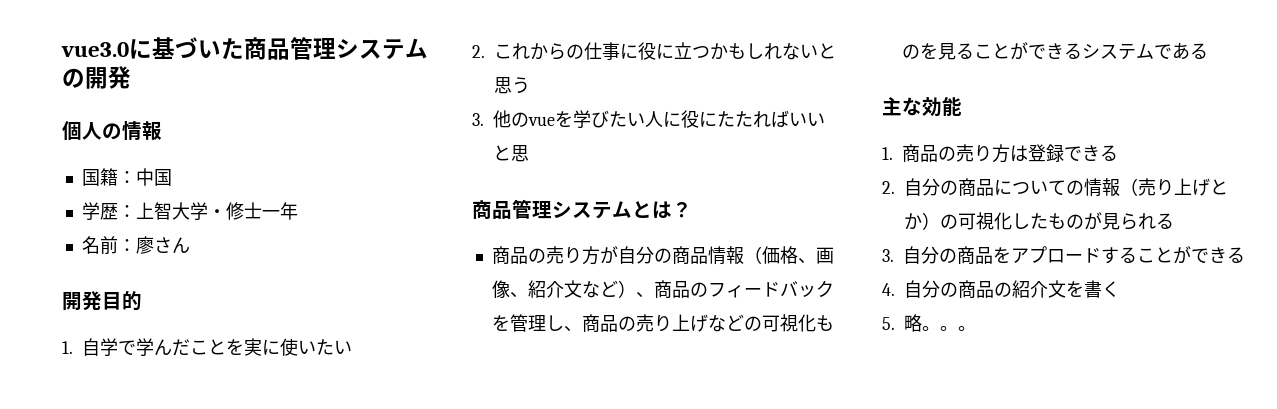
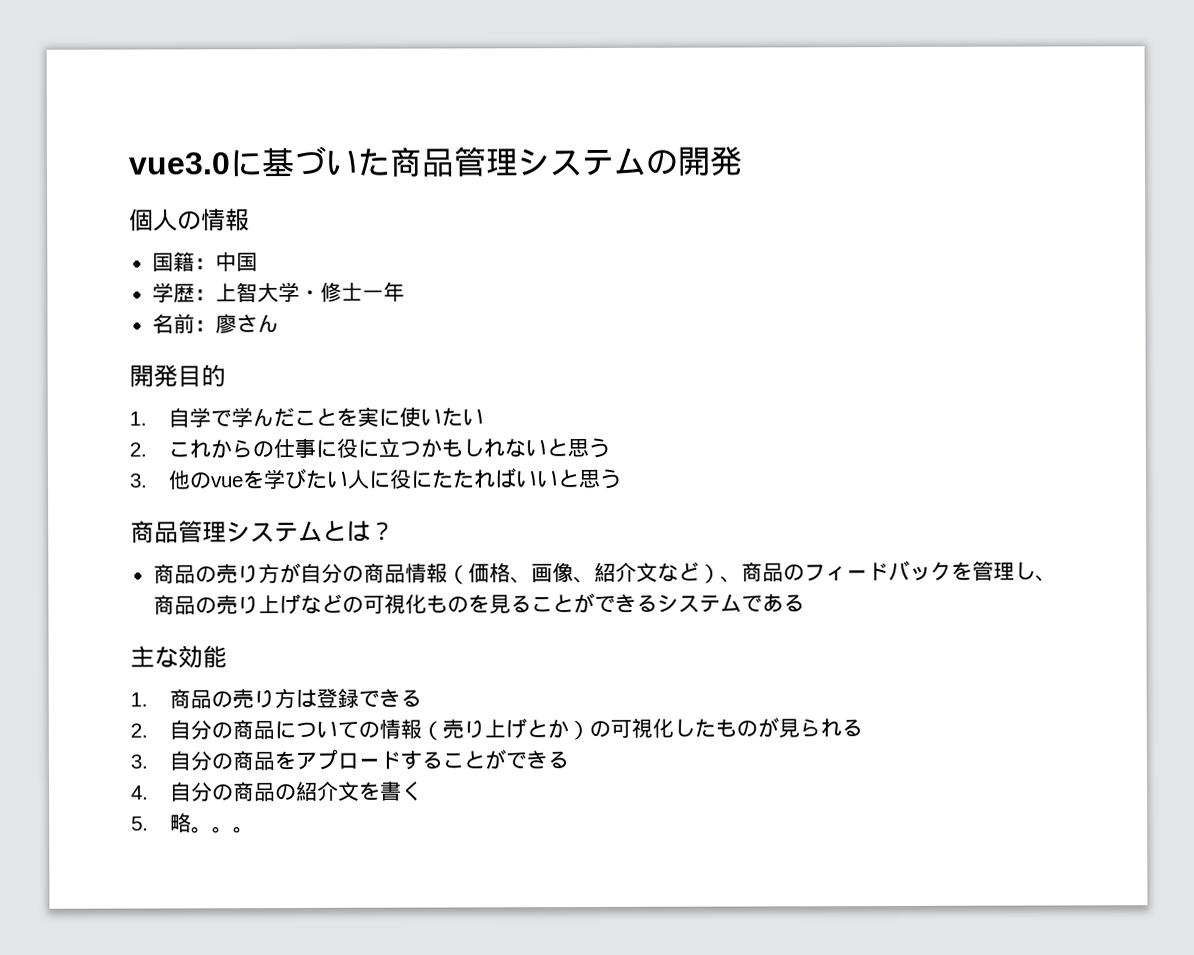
- 3.他のvueを学びたい人に役にたたればいいと思
+ 3.他のvueを学びたい人に役にたたればいいと思う

